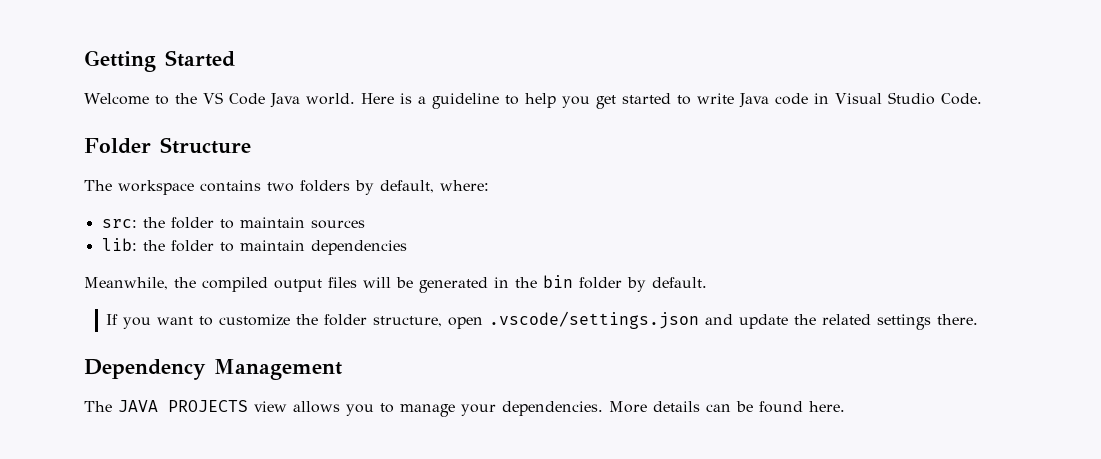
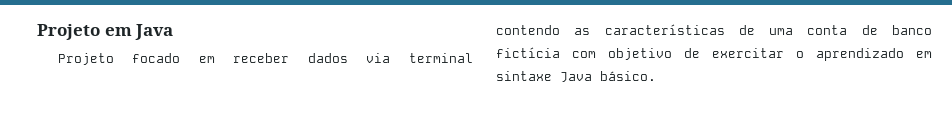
- Getting Started
- Welcome to the VS Code Java world. Here is a guideline to help you get started to write Java code in Visual Studio Code.
- Folder Structure
- The workspace contains two folders by default, where:
- src: the folder to maintain sources
- lib: the folder to maintain dependencies
- Meanwhile, the compiled output files will be generated in the bin folder by default.
- If you want to customize the folder structure, open .vscode/settings.json and update the related settings there.
- Dependency Management
- The JAVA PROJECTS view allows you to manage your dependencies. More details can be found here.
+ Projeto em Java
+ Projeto focado em receber dados via terminal contendo as características de uma conta de banco fictícia com objetivo de exercitar o aprendizado em sintaxe Java básico.

